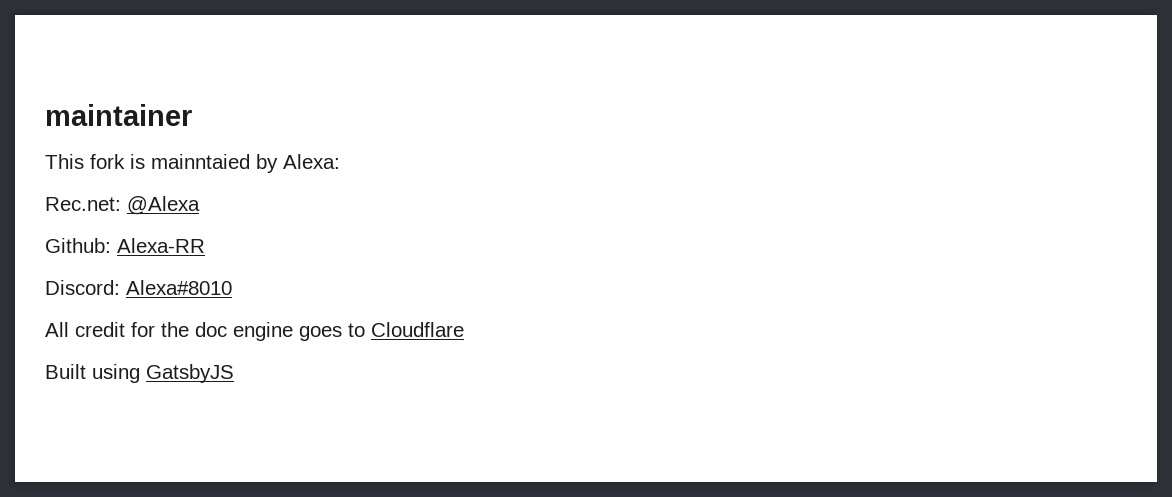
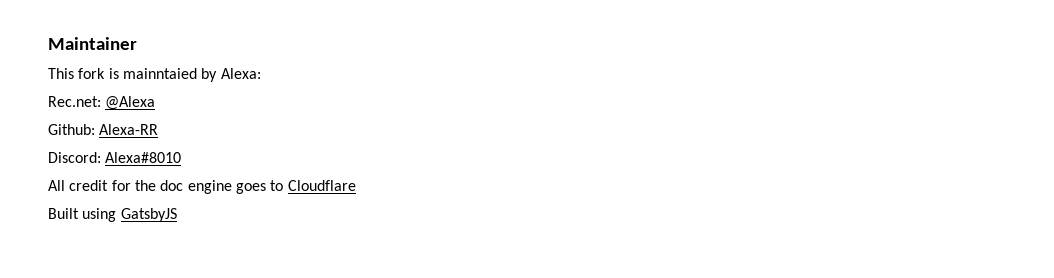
- maintainer
+ Maintainer

